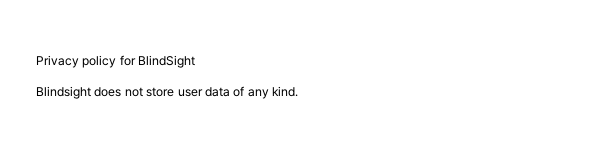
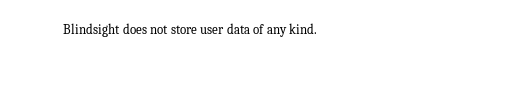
- Privacy policy for BlindSight

